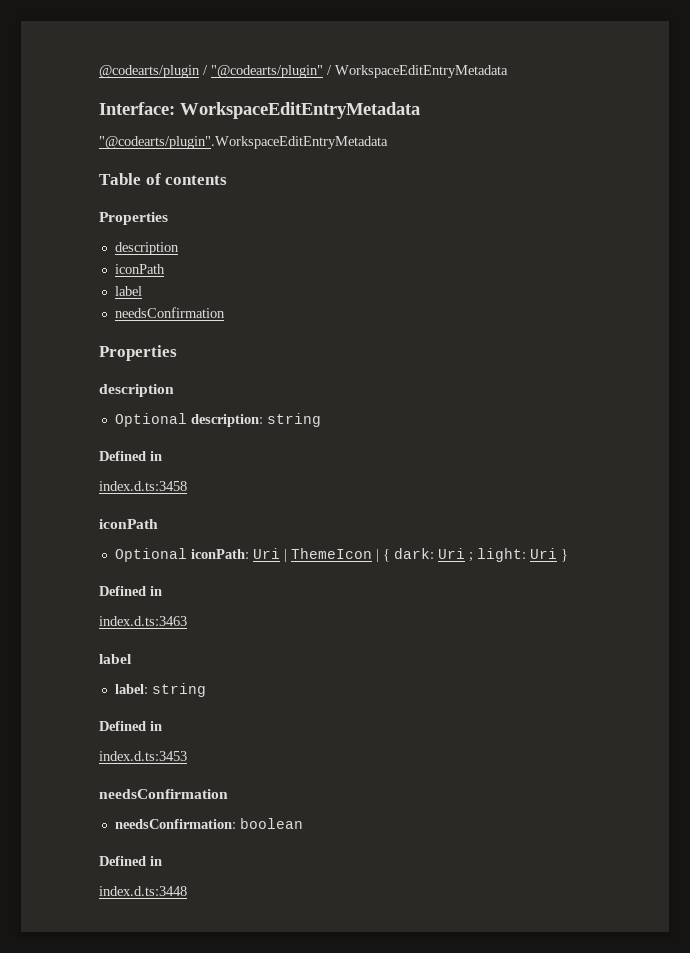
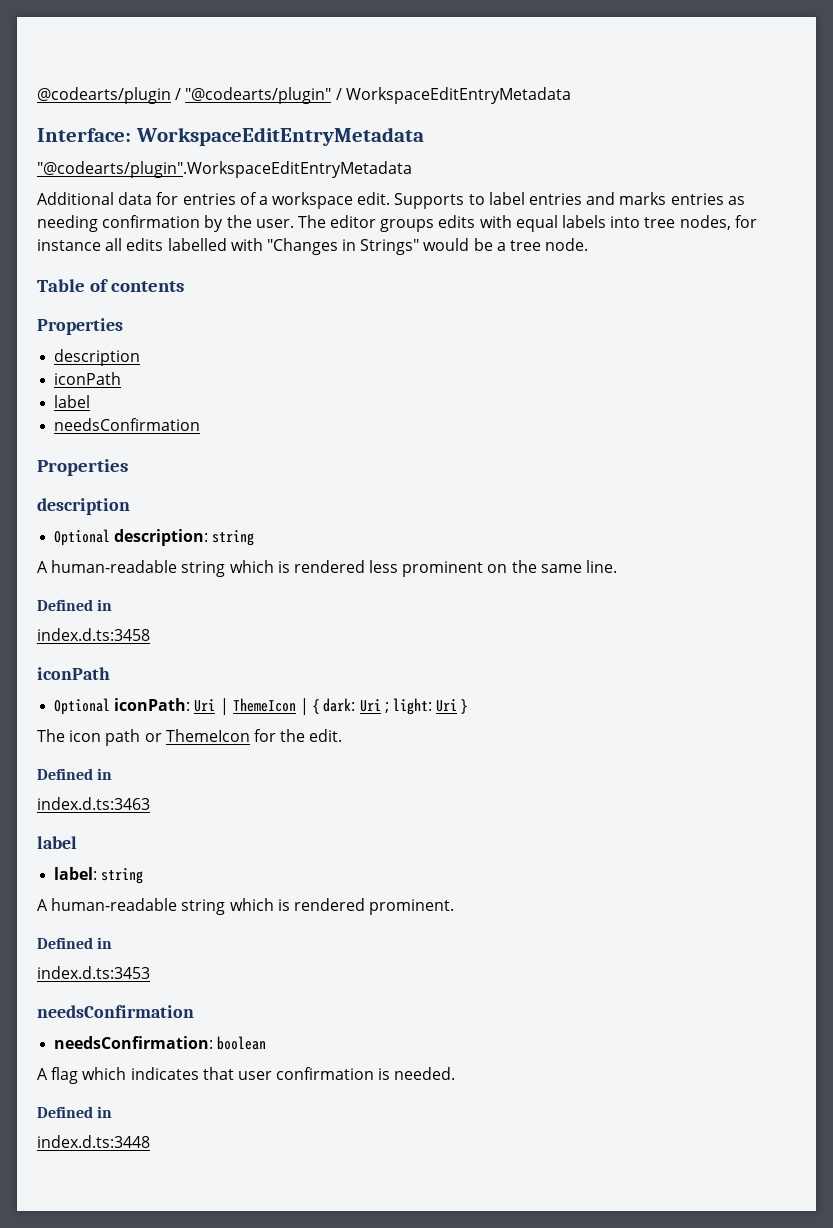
+ Additional data for entries of a workspace edit. Supports to label entries and marks entries as needing confirmation by the user. The editor groups edits with equal labels into tree nodes, for instance all edits labelled with "Changes in Strings" would be a tree node.
+ A human-readable string which is rendered less prominent on the same line.
+ The icon path or ThemeIcon for the edit.
+ A human-readable string which is rendered prominent.
+ A flag which indicates that user confirmation is needed.

